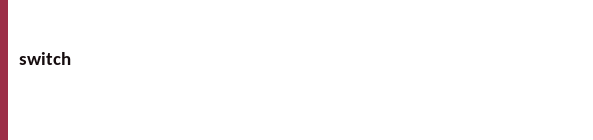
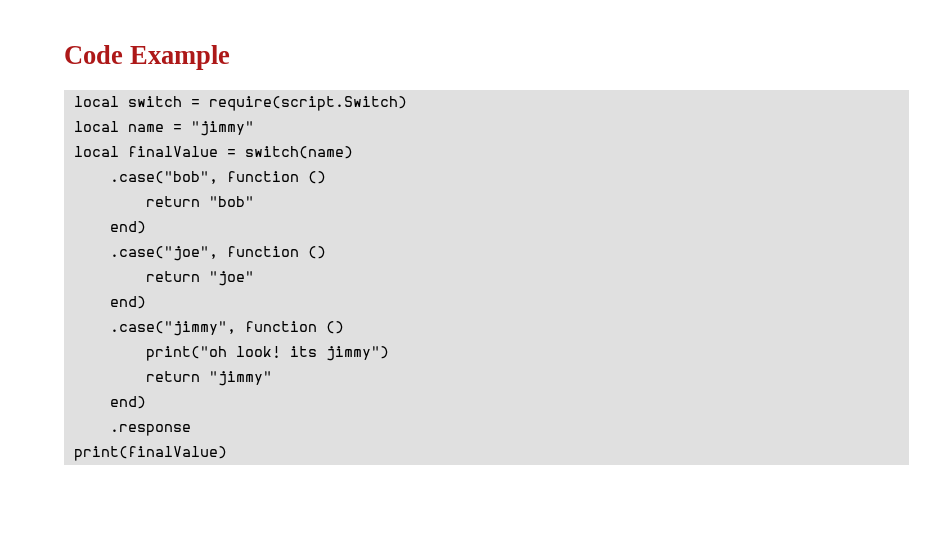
- switch
+ Code Example
+ local switch = require(script.Switch)
+ local name = "jimmy"
+ local finalValue = switch(name)
+ .case("bob", function ()
+ return "bob"
+ end)
+ .case("joe", function ()
+ return "joe"
+ end)
+ .case("jimmy", function ()
+ print("oh look! its jimmy")
+ return "jimmy"
+ end)
+ .response
+ print(finalValue)

